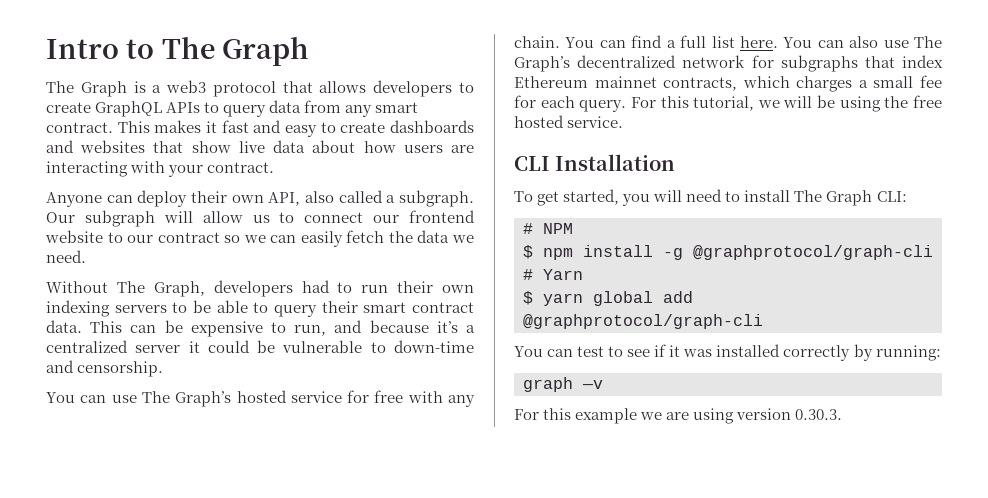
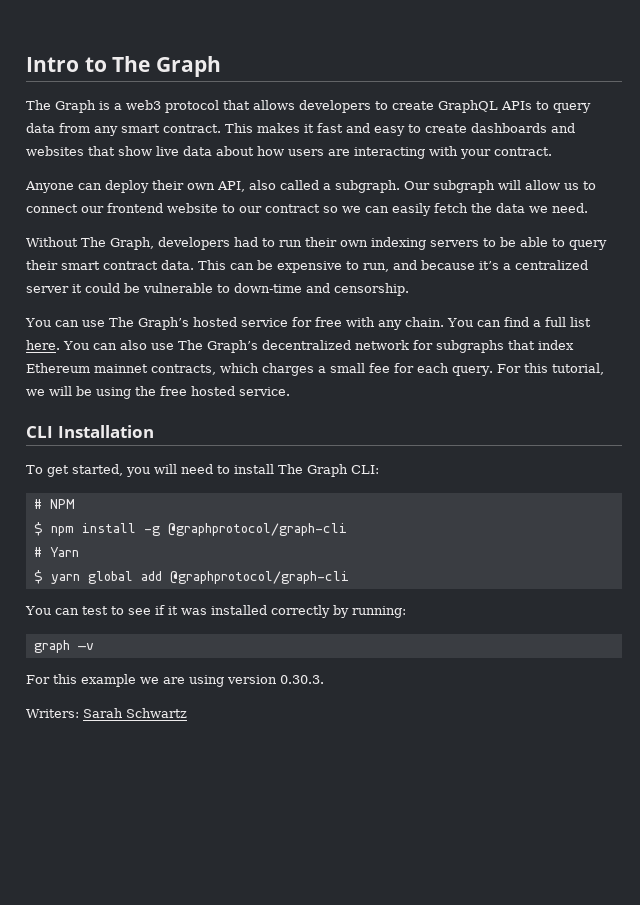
+ Writers: Sarah Schwartz

